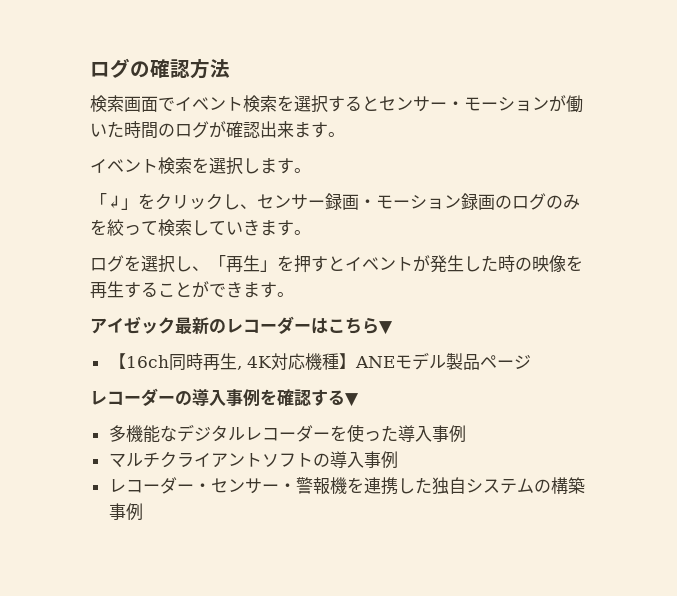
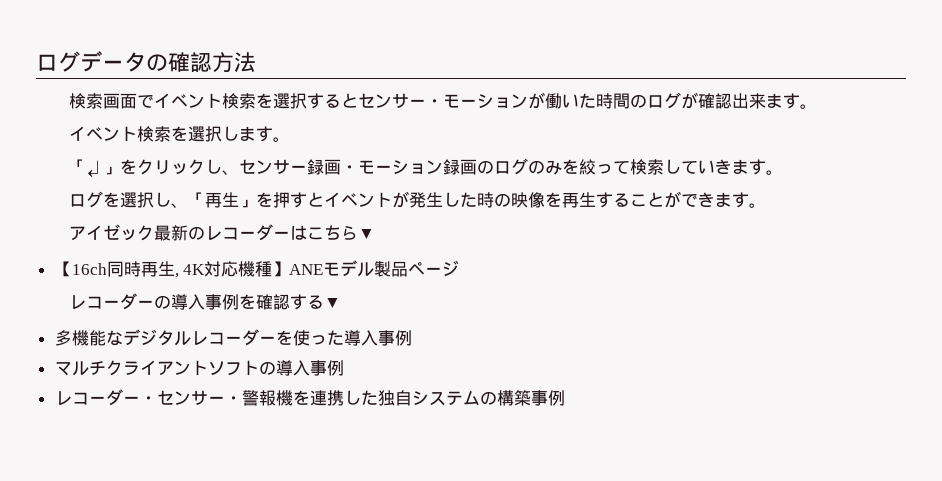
- ログの確認方法
+ ログデータの確認方法

